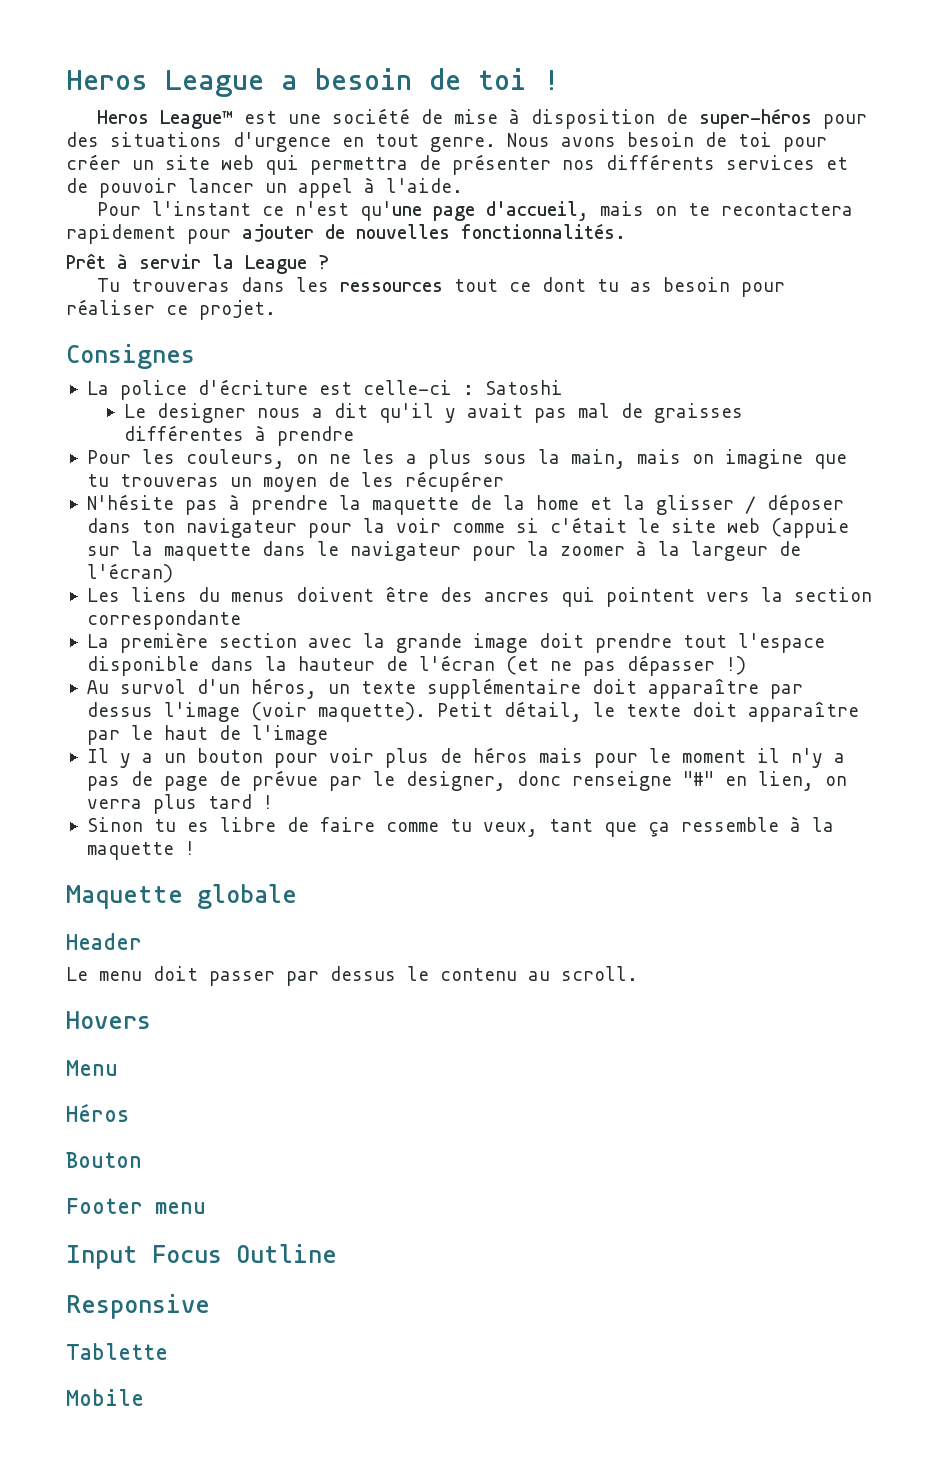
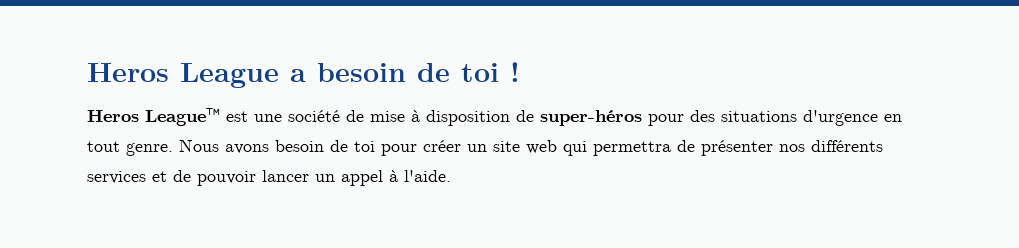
- Pour l'instant ce n'est qu'une page d'accueil, mais on te recontactera rapidement pour ajouter de nouvelles fonctionnalités.
- Prêt à servir la League ?
- Tu trouveras dans les ressources tout ce dont tu as besoin pour réaliser ce projet.
- Consignes
- La police d'écriture est celle-ci : Satoshi
- Le designer nous a dit qu'il y avait pas mal de graisses différentes à prendre
- Pour les couleurs, on ne les a plus sous la main, mais on imagine que tu trouveras un moyen de les récupérer
- N'hésite pas à prendre la maquette de la home et la glisser / déposer dans ton navigateur pour la voir comme si c'était le site web (appuie sur la maquette dans le navigateur pour la zoomer à la largeur de l'écran)
- Les liens du menus doivent être des ancres qui pointent vers la section correspondante
- La première section avec la grande image doit prendre tout l'espace disponible dans la hauteur de l'écran (et ne pas dépasser !)
- Au survol d'un héros, un texte supplémentaire doit apparaître par dessus l'image (voir maquette). Petit détail, le texte doit apparaître par le haut de l'image
- Il y a un bouton pour voir plus de héros mais pour le moment il n'y a pas de page de prévue par le designer, donc renseigne "#" en lien, on verra plus tard !
- Sinon tu es libre de faire comme tu veux, tant que ça ressemble à la maquette !
- Maquette globale
- Header
- Le menu doit passer par dessus le contenu au scroll.
- Hovers
- Menu
- Héros
- Bouton
- Footer menu
- Input Focus Outline
- Responsive
- Tablette
- Mobile

